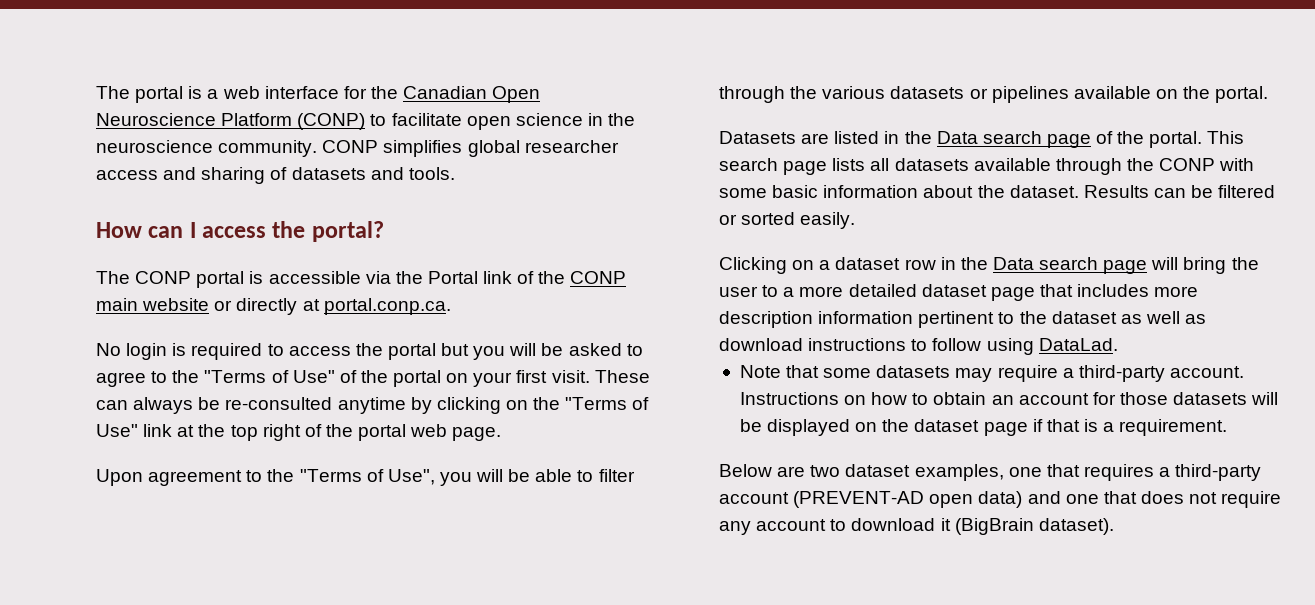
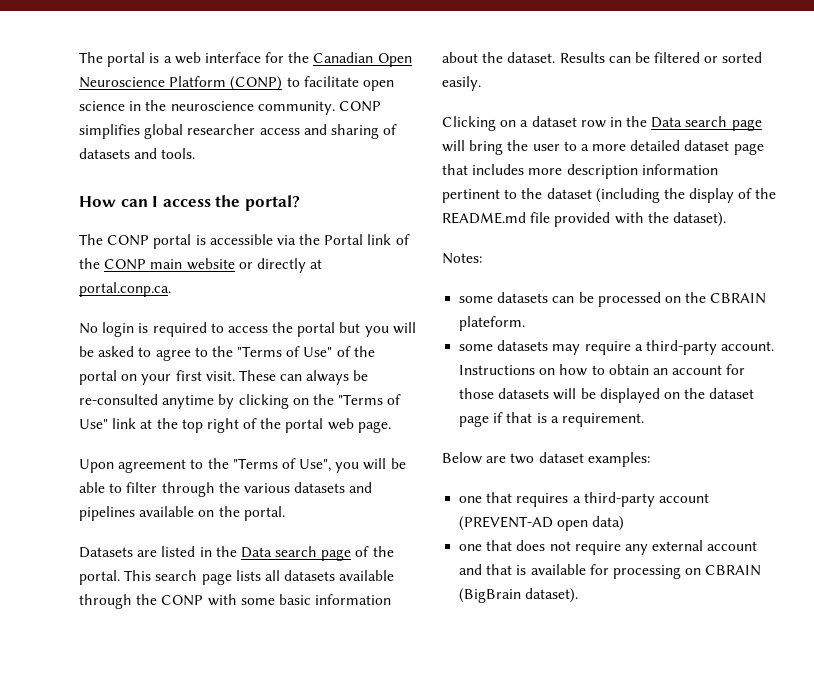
- Upon agreement to the "Terms of Use", you will be able to filter through the various datasets or pipelines available on the portal.
+ Upon agreement to the "Terms of Use", you will be able to filter through the various datasets and pipelines available on the portal.
- Clicking on a dataset row in the Data search page will bring the user to a more detailed dataset page that includes more description information pertinent to the dataset as well as download instructions to follow using DataLad.
- Note that some datasets may require a third-party account.
+ Clicking on a dataset row in the Data search page will bring the user to a more detailed dataset page that includes more description information pertinent to the dataset (including the display of the README.md file provided with the dataset).
+ Notes:
+ some datasets can be processed on the CBRAIN plateform.
+ some datasets may require a third-party account.
- Below are two dataset examples, one that requires a third-party account (PREVENT-AD open data) and one that does not require any account to download it (BigBrain dataset).
+ Below are two dataset examples:
+ one that requires a third-party account (PREVENT-AD open data)
+ one that does not require any external account and that is available for processing on CBRAIN (BigBrain dataset).

